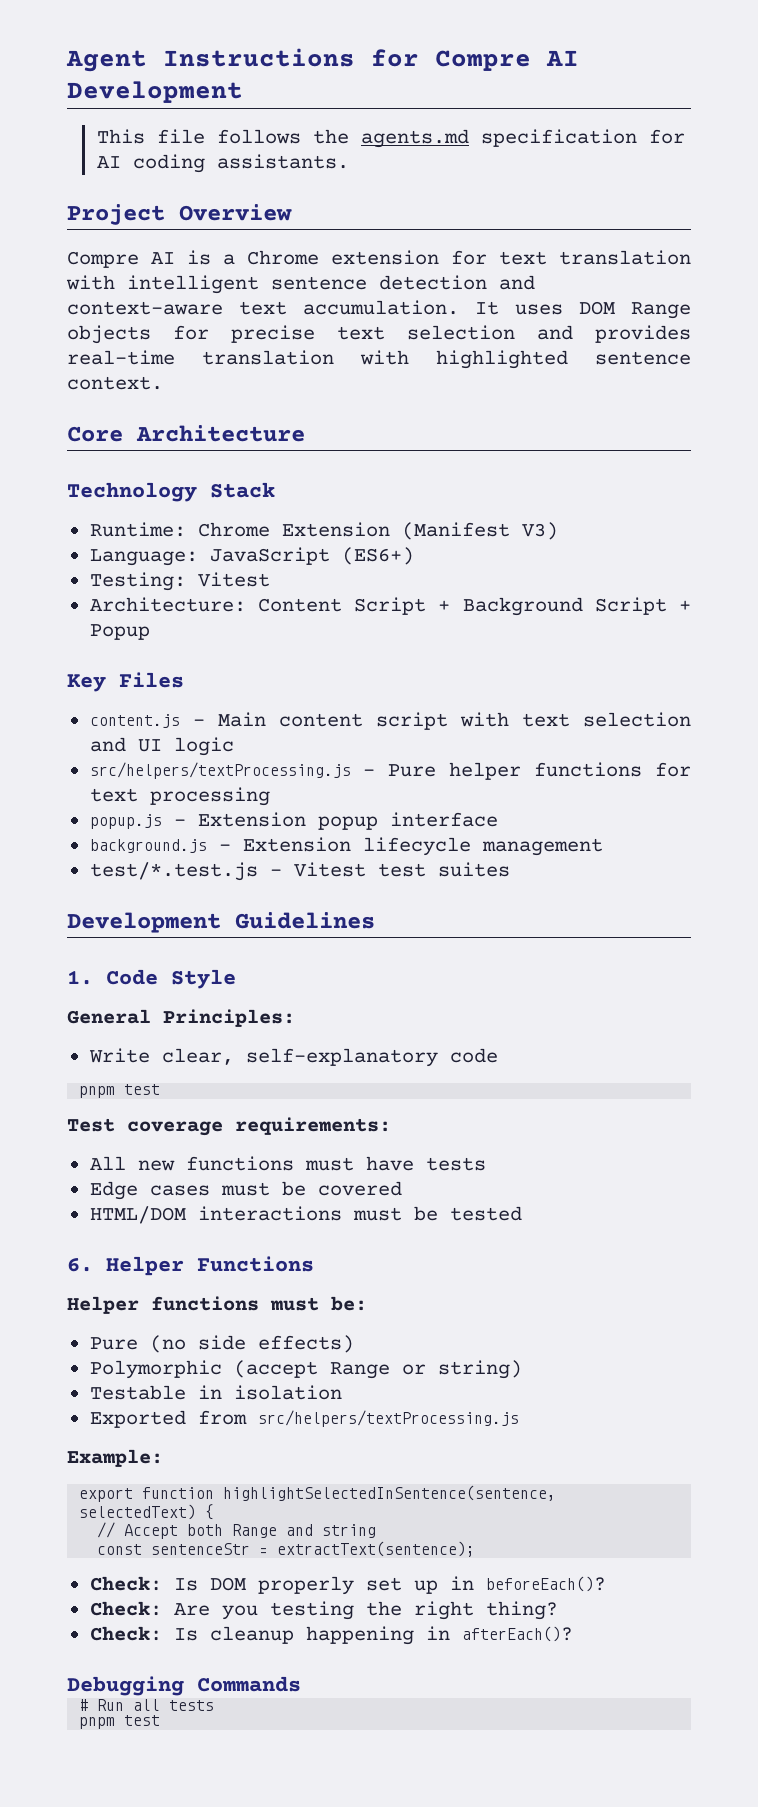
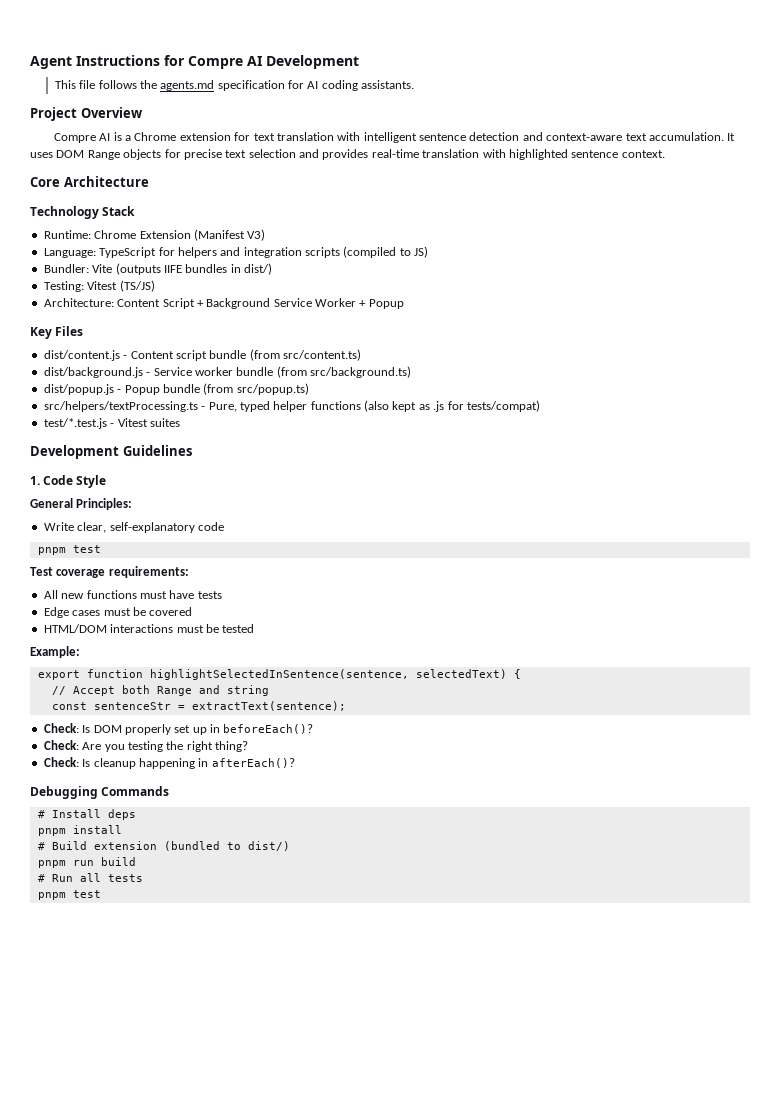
- Language: JavaScript (ES6+)
+ Language: TypeScript for helpers and integration scripts (compiled to JS)
+ Bundler: Vite (outputs IIFE bundles in dist/)
- Testing: Vitest
+ Testing: Vitest (TS/JS)
- Architecture: Content Script + Background Script + Popup
+ Architecture: Content Script + Background Service Worker + Popup
- content.js - Main content script with text selection and UI logic
- src/helpers/textProcessing.js - Pure helper functions for text processing
- popup.js - Extension popup interface
- background.js - Extension lifecycle management
+ dist/content.js - Content script bundle (from src/content.ts)
+ dist/background.js - Service worker bundle (from src/background.ts)
+ dist/popup.js - Popup bundle (from src/popup.ts)
+ src/helpers/textProcessing.ts - Pure, typed helper functions (also kept as .js for tests/compat)
- test/*.test.js - Vitest test suites
+ test/*.test.js - Vitest suites
- 6. Helper Functions
- Helper functions must be:
- Pure (no side effects)
- Polymorphic (accept Range or string)
- Testable in isolation
- Exported from src/helpers/textProcessing.js
+ # Install deps
+ pnpm install
+ # Build extension (bundled to dist/)
+ pnpm run build

